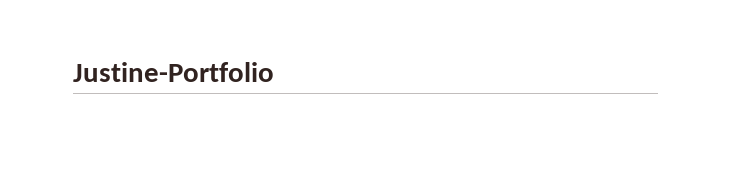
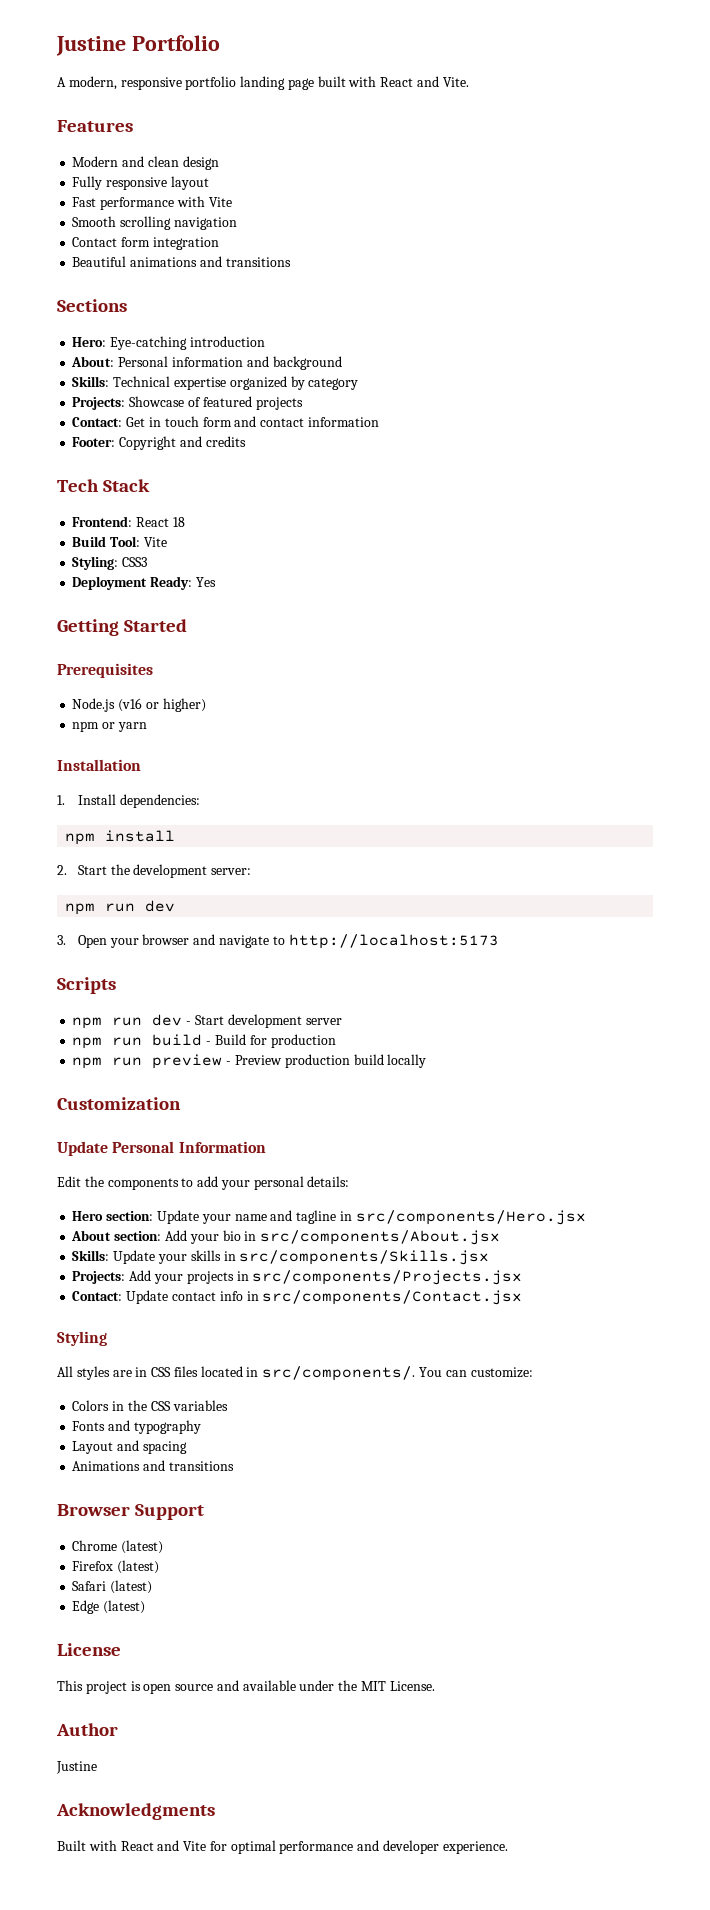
- Justine-Portfolio
+ Justine Portfolio
+ A modern, responsive portfolio landing page built with React and Vite.
+ Features
+ Modern and clean design
+ Fully responsive layout
+ Fast performance with Vite
+ Smooth scrolling navigation
+ Contact form integration
+ Beautiful animations and transitions
+ Sections
+ Hero: Eye-catching introduction
+ About: Personal information and background
+ Skills: Technical expertise organized by category
+ Projects: Showcase of featured projects
+ Contact: Get in touch form and contact information
+ Footer: Copyright and credits
+ Tech Stack
+ Frontend: React 18
+ Build Tool: Vite
+ Styling: CSS3
+ Deployment Ready: Yes
+ Getting Started
+ Prerequisites
+ Node.js (v16 or higher)
+ npm or yarn
+ Installation
+ 1. Install dependencies:
+ npm install
+ 2. Start the development server:
+ npm run dev
+ 3. Open your browser and navigate to http://localhost:5173
+ Scripts
+ npm run dev - Start development server
+ npm run build - Build for production
+ npm run preview - Preview production build locally
+ Customization
+ Update Personal Information
+ Edit the components to add your personal details:
+ Hero section: Update your name and tagline in src/components/Hero.jsx
+ About section: Add your bio in src/components/About.jsx
+ Skills: Update your skills in src/components/Skills.jsx
+ Projects: Add your projects in src/components/Projects.jsx
+ Contact: Update contact info in src/components/Contact.jsx
+ Styling
+ All styles are in CSS files located in src/components/. You can customize:
+ Colors in the CSS variables
+ Fonts and typography
+ Layout and spacing
+ Animations and transitions
+ Browser Support
+ Chrome (latest)
+ Firefox (latest)
+ Safari (latest)
+ Edge (latest)
+ License
+ This project is open source and available under the MIT License.
+ Author
+ Justine
+ Acknowledgments
+ Built with React and Vite for optimal performance and developer experience.

